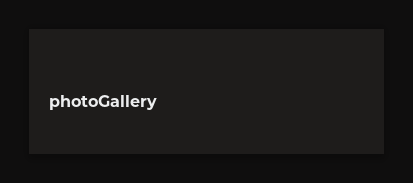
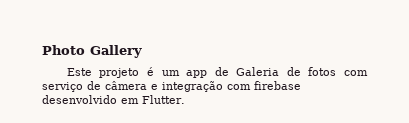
- photoGallery
+ Photo Gallery
+ Este projeto é um app de Galeria de fotos com serviço de câmera e integração com firebase desenvolvido em Flutter.

